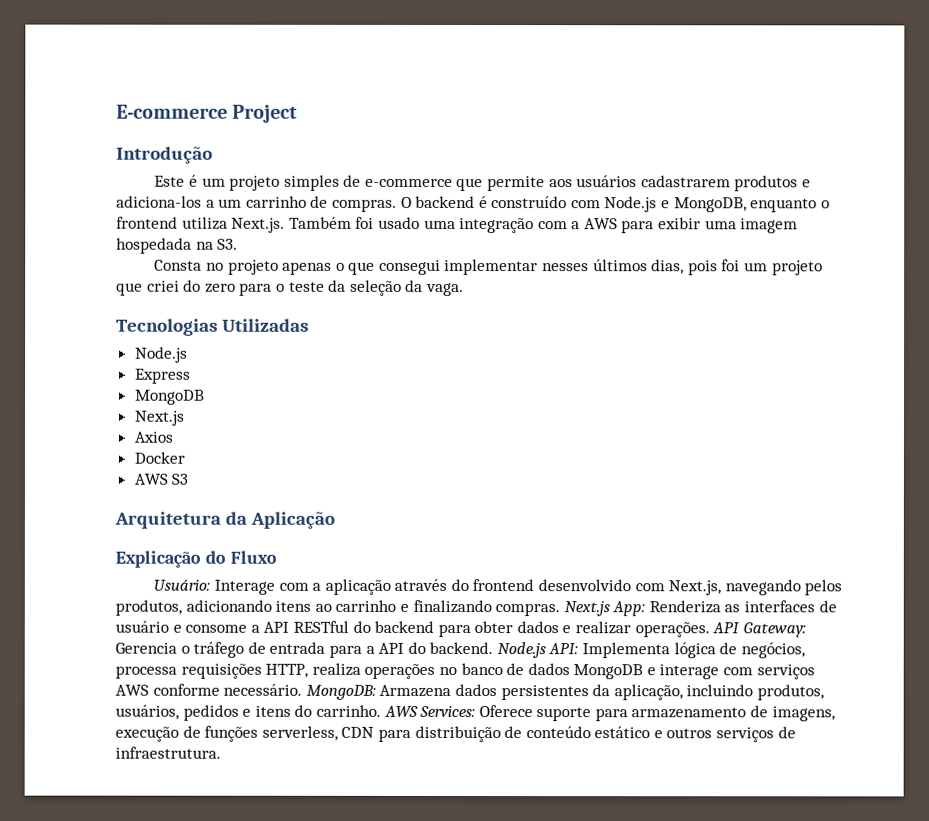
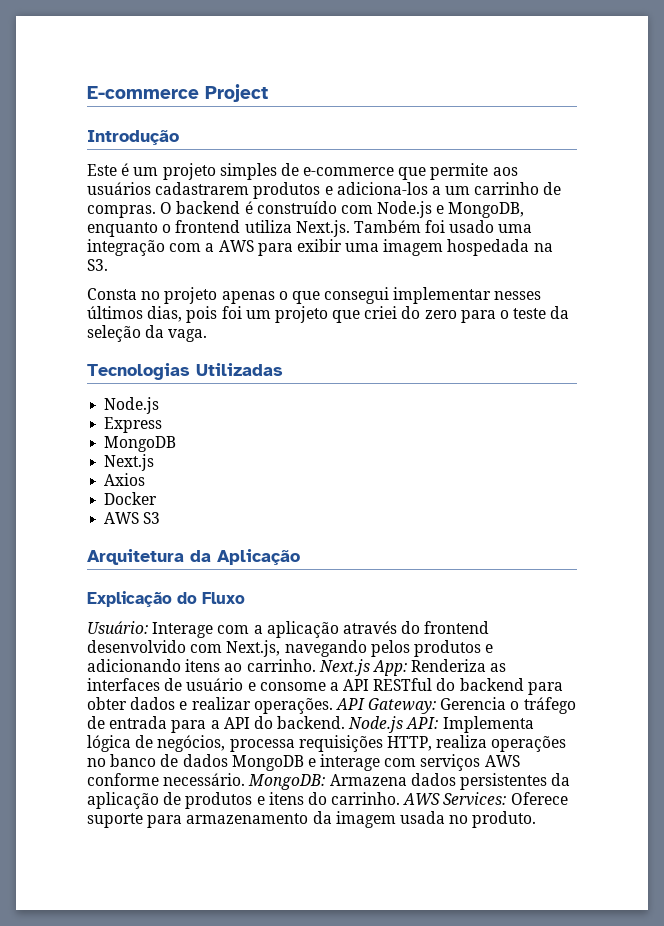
- Usuário: Interage com a aplicação através do frontend desenvolvido com Next.js, navegando pelos produtos, adicionando itens ao carrinho e finalizando compras.
+ Usuário: Interage com a aplicação através do frontend desenvolvido com Next.js, navegando pelos produtos e adicionando itens ao carrinho.
- MongoDB: Armazena dados persistentes da aplicação, incluindo produtos, usuários, pedidos e itens do carrinho.
+ MongoDB: Armazena dados persistentes da aplicação de produtos e itens do carrinho.
- AWS Services: Oferece suporte para armazenamento de imagens, execução de funções serverless, CDN para distribuição de conteúdo estático e outros serviços de infraestrutura.
+ AWS Services: Oferece suporte para armazenamento da imagem usada no produto.

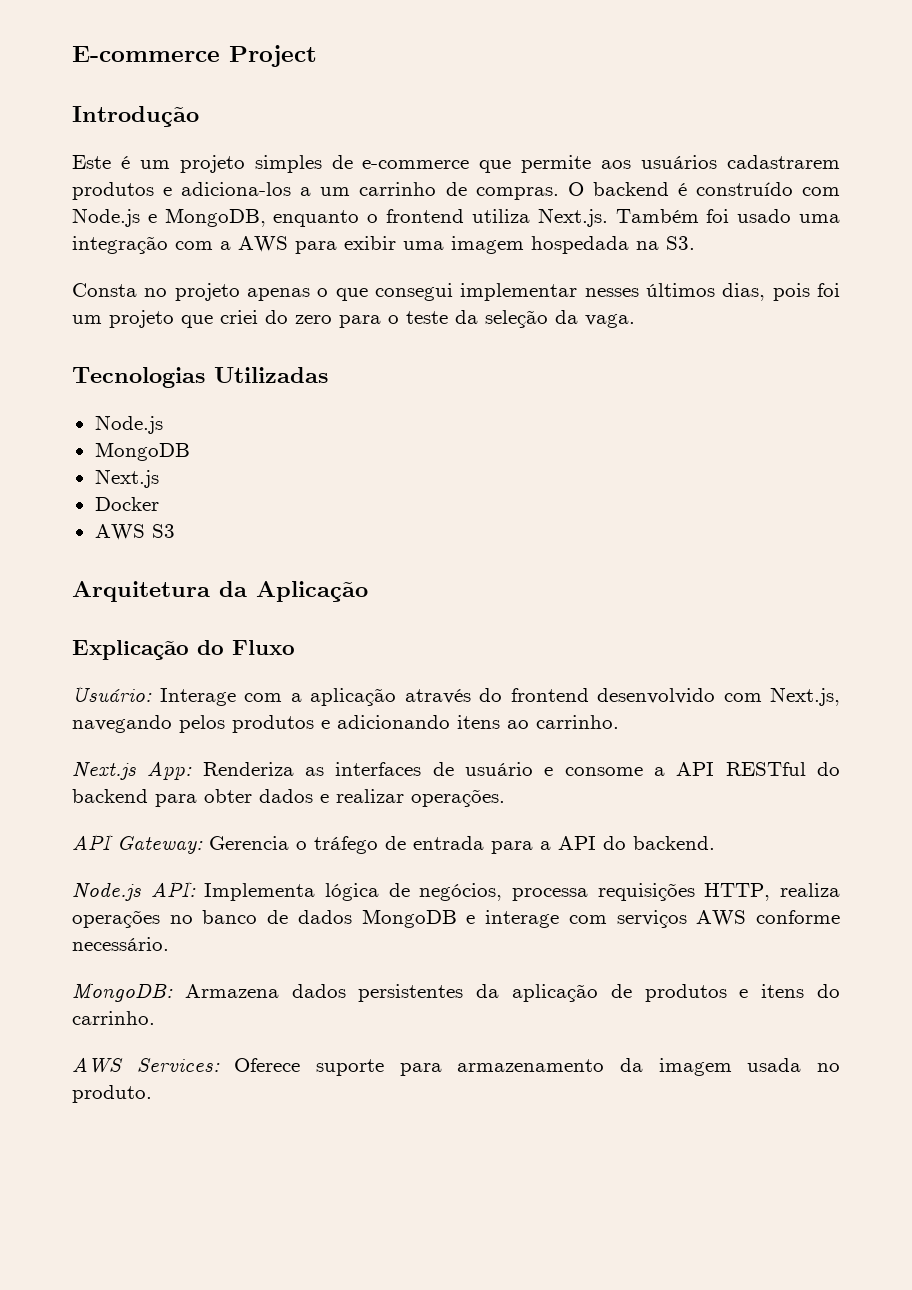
- Express
- Axios
- Interage com a aplicação através do frontend desenvolvido com Next.js, navegando pelos produtos e adicionando itens ao carrinho. Next.js App:
+ Interage com a aplicação através do frontend desenvolvido com Next.js, navegando pelos produtos e adicionando itens ao carrinho.
+ Next.js App:
- Renderiza as interfaces de usuário e consome a API RESTful do backend para obter dados e realizar operações. API Gateway:
+ Renderiza as interfaces de usuário e consome a API RESTful do backend para obter dados e realizar operações.
+ API Gateway:
- Gerencia o tráfego de entrada para a API do backend. Node.js API:
+ Gerencia o tráfego de entrada para a API do backend.
+ Node.js API:
- Implementa lógica de negócios, processa requisições HTTP, realiza operações no banco de dados MongoDB e interage com serviços AWS conforme necessário. MongoDB:
+ Implementa lógica de negócios, processa requisições HTTP, realiza operações no banco de dados MongoDB e interage com serviços AWS conforme necessário.
+ MongoDB:
- Armazena dados persistentes da aplicação de produtos e itens do carrinho. AWS Services:
+ Armazena dados persistentes da aplicação de produtos e itens do carrinho.
+ AWS Services:

